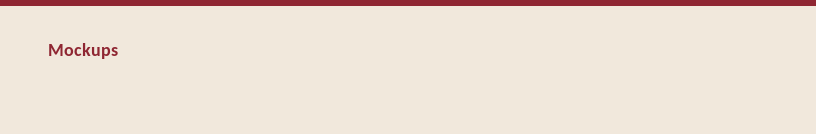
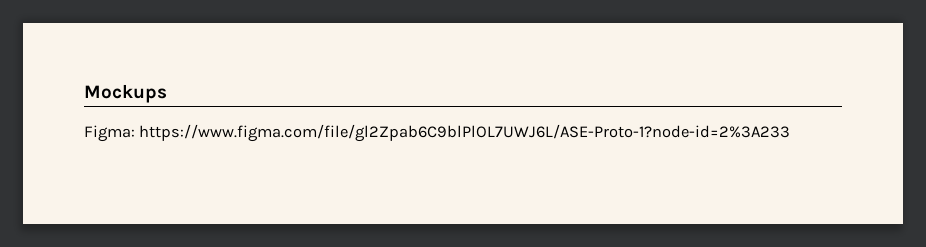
+ Figma: https://www.figma.com/file/gl2Zpab6C9blPlOL7UWJ6L/ASE-Proto-1?node-id=2%3A233

